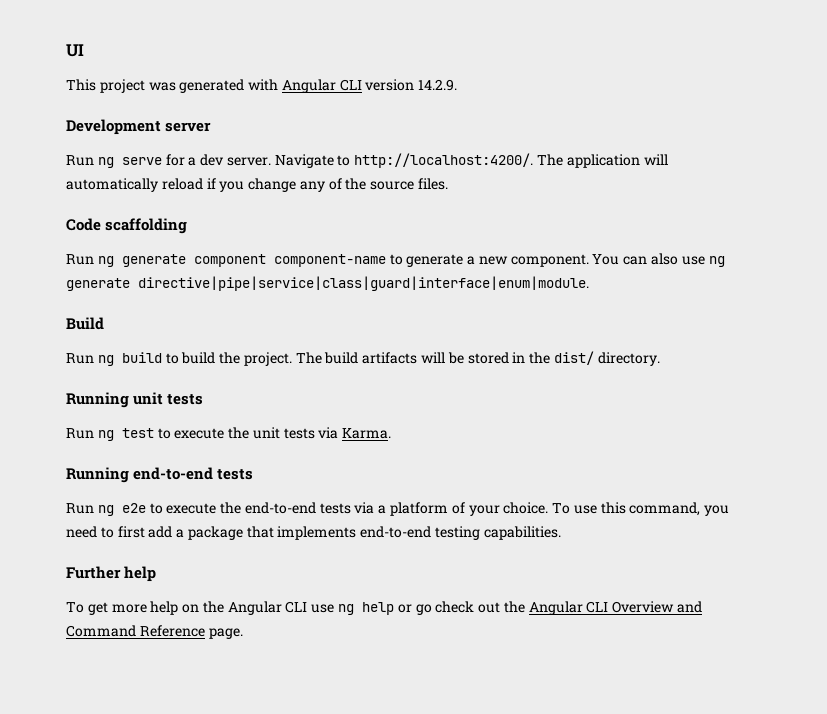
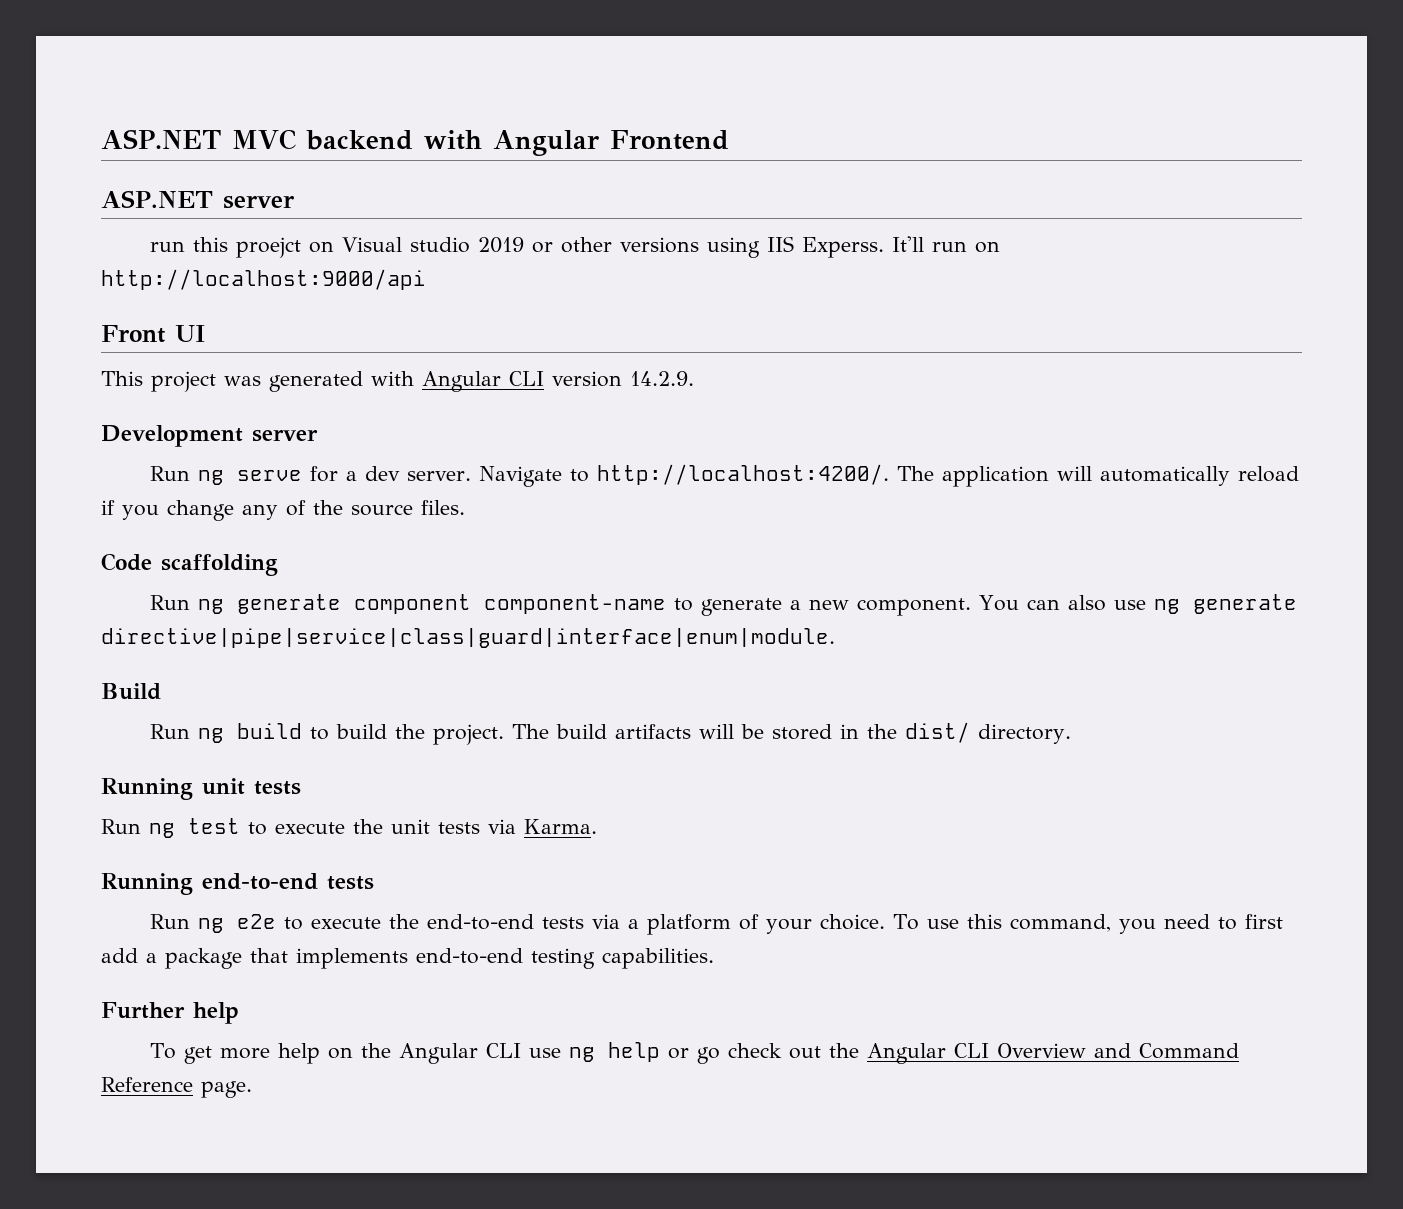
- UI
+ ASP.NET MVC backend with Angular Frontend
+ ASP.NET server
+ run this proejct on Visual studio 2019 or other versions using IIS Experss. It'll run on http://localhost:9000/api
+ Front UI

